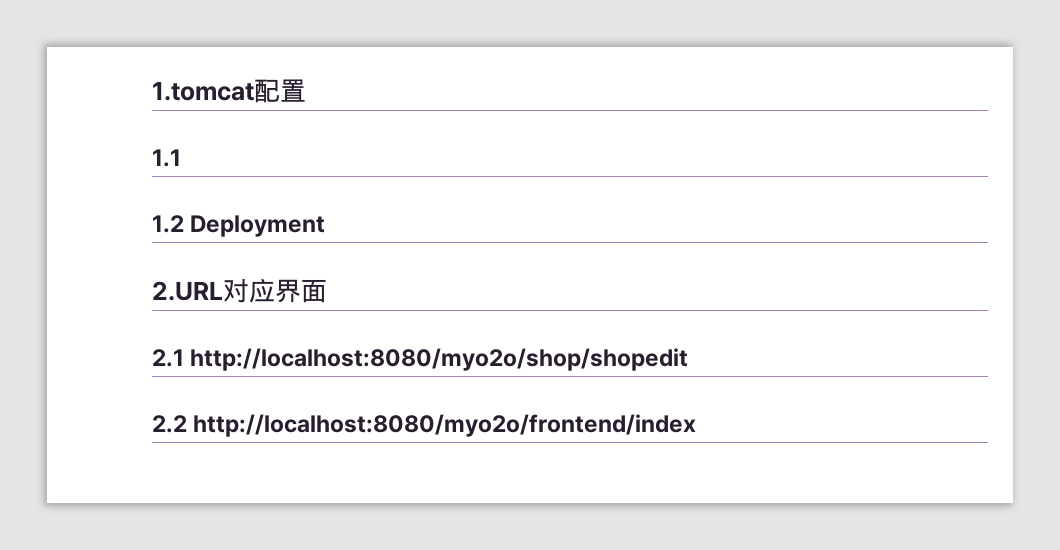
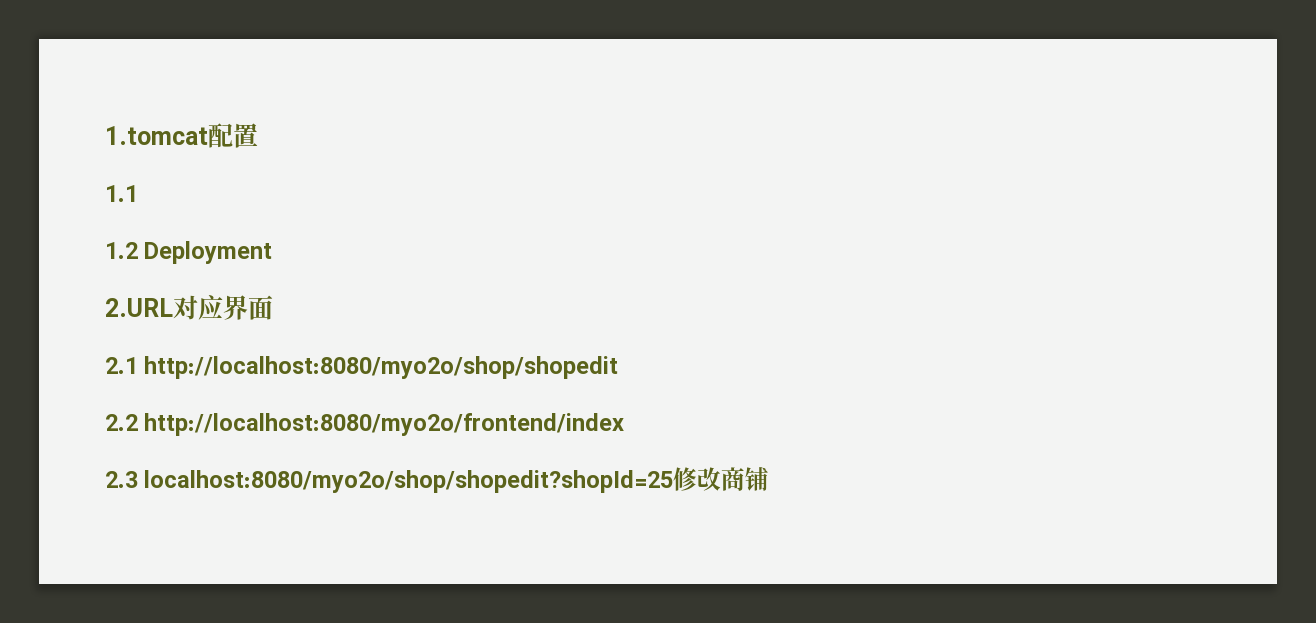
+ 2.3 localhost:8080/myo2o/shop/shopedit?shopId=25修改商铺

